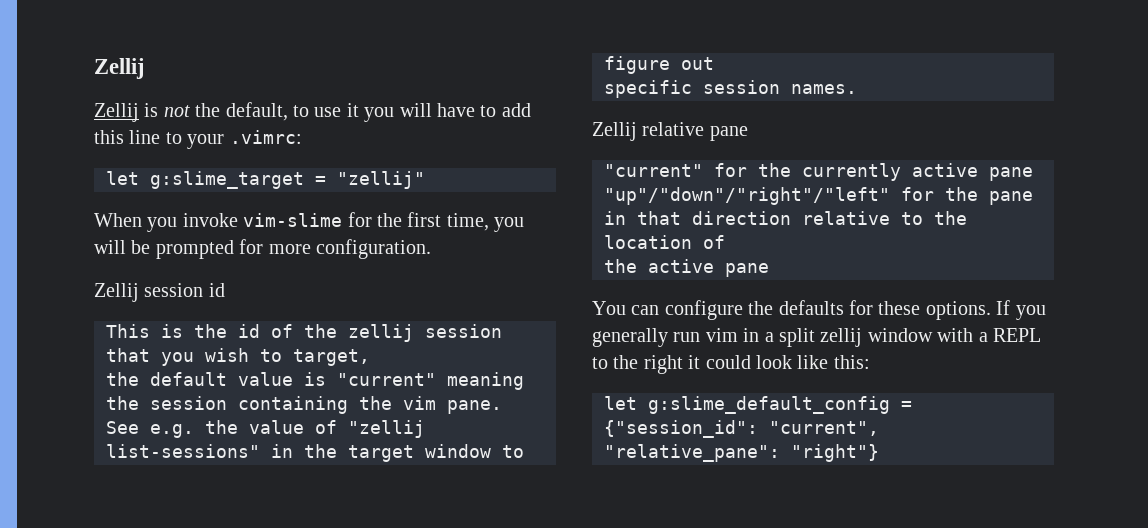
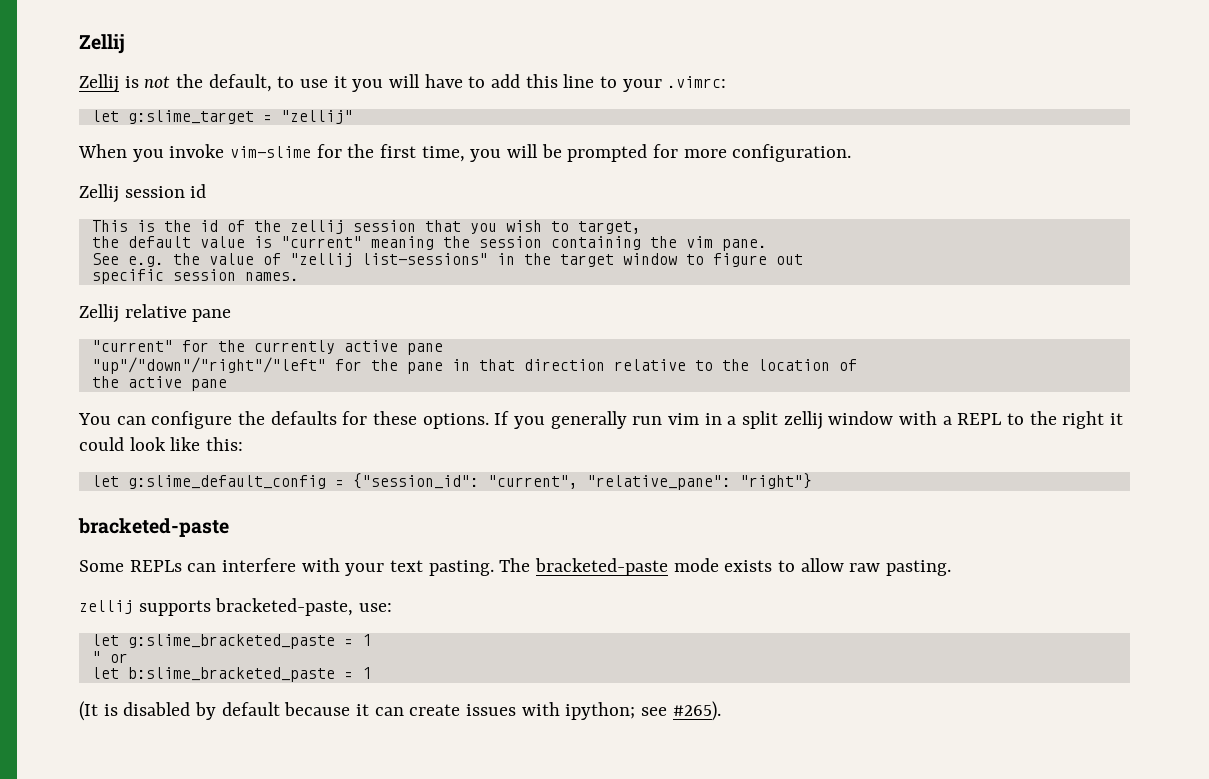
  let g:slime_default_config = {"session_id": "current", "relative_pane": "right"}
+ bracketed-paste
+ Some REPLs can interfere with your text pasting. The bracketed-paste mode exists to allow raw pasting.
+ zellij supports bracketed-paste, use:
+ let g:slime_bracketed_paste = 1
+ " or
+ let b:slime_bracketed_paste = 1
+ (It is disabled by default because it can create issues with ipython; see #265).

